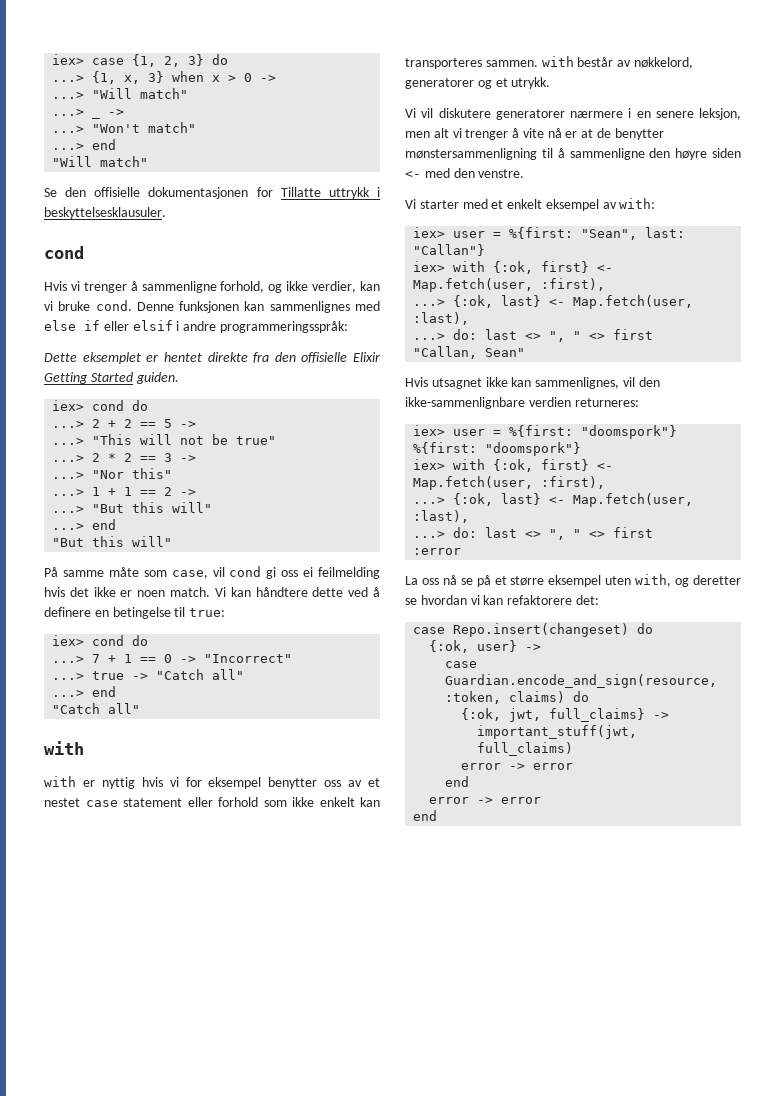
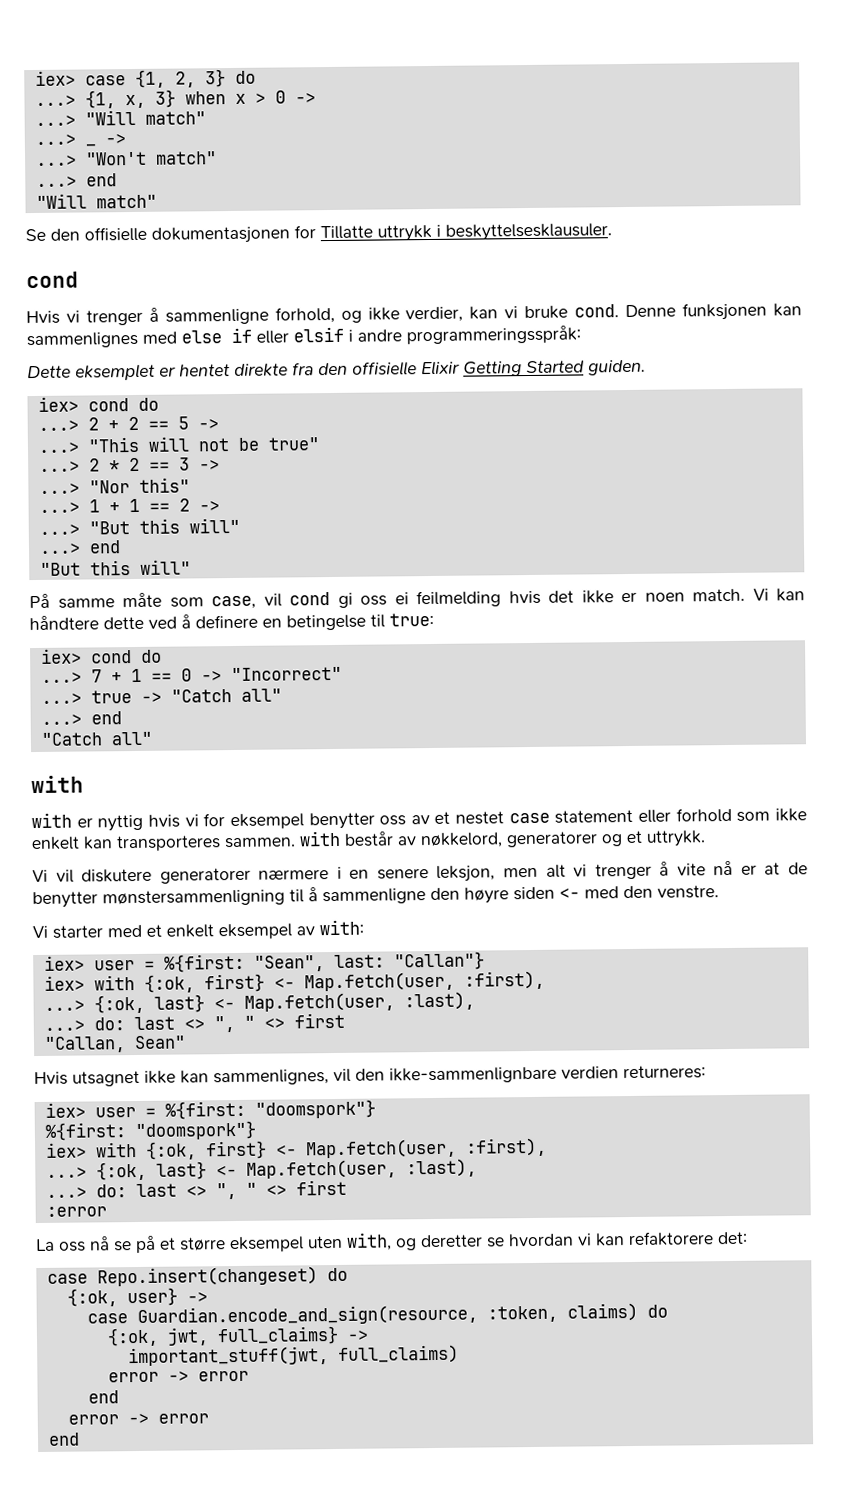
- with er nyttig hvis vi for eksempel benytter oss av et nestet case statement eller forhold som ikke enkelt kan transporteres sammen. with består av nøkkelord, generatorer og et utrykk.
+ with er nyttig hvis vi for eksempel benytter oss av et nestet case statement eller forhold som ikke enkelt kan transporteres sammen. with består av nøkkelord, generatorer og et uttrykk.

